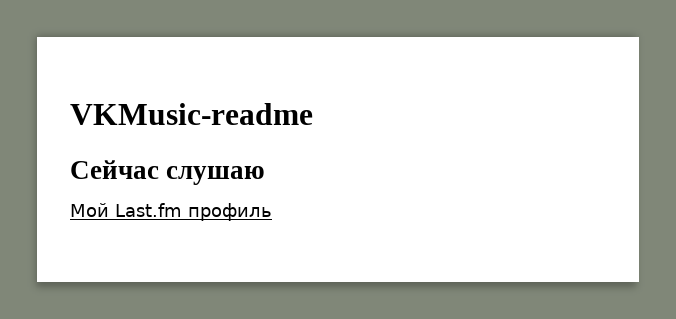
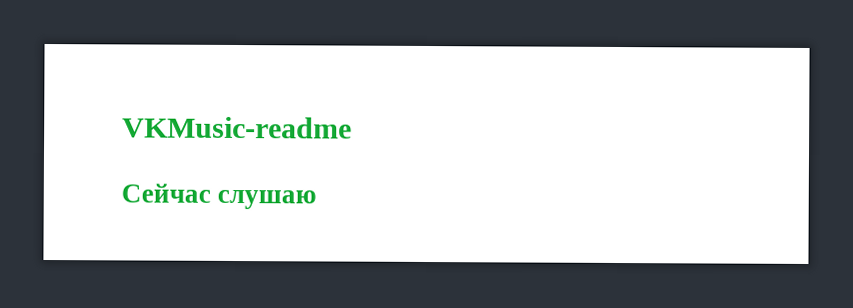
- Мой Last.fm профиль

